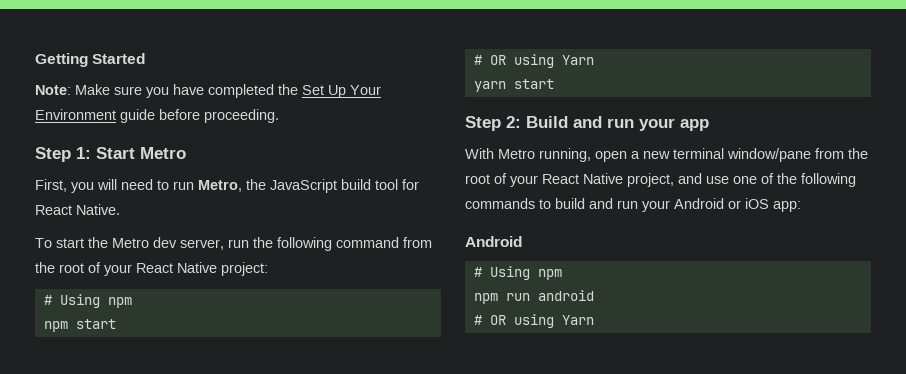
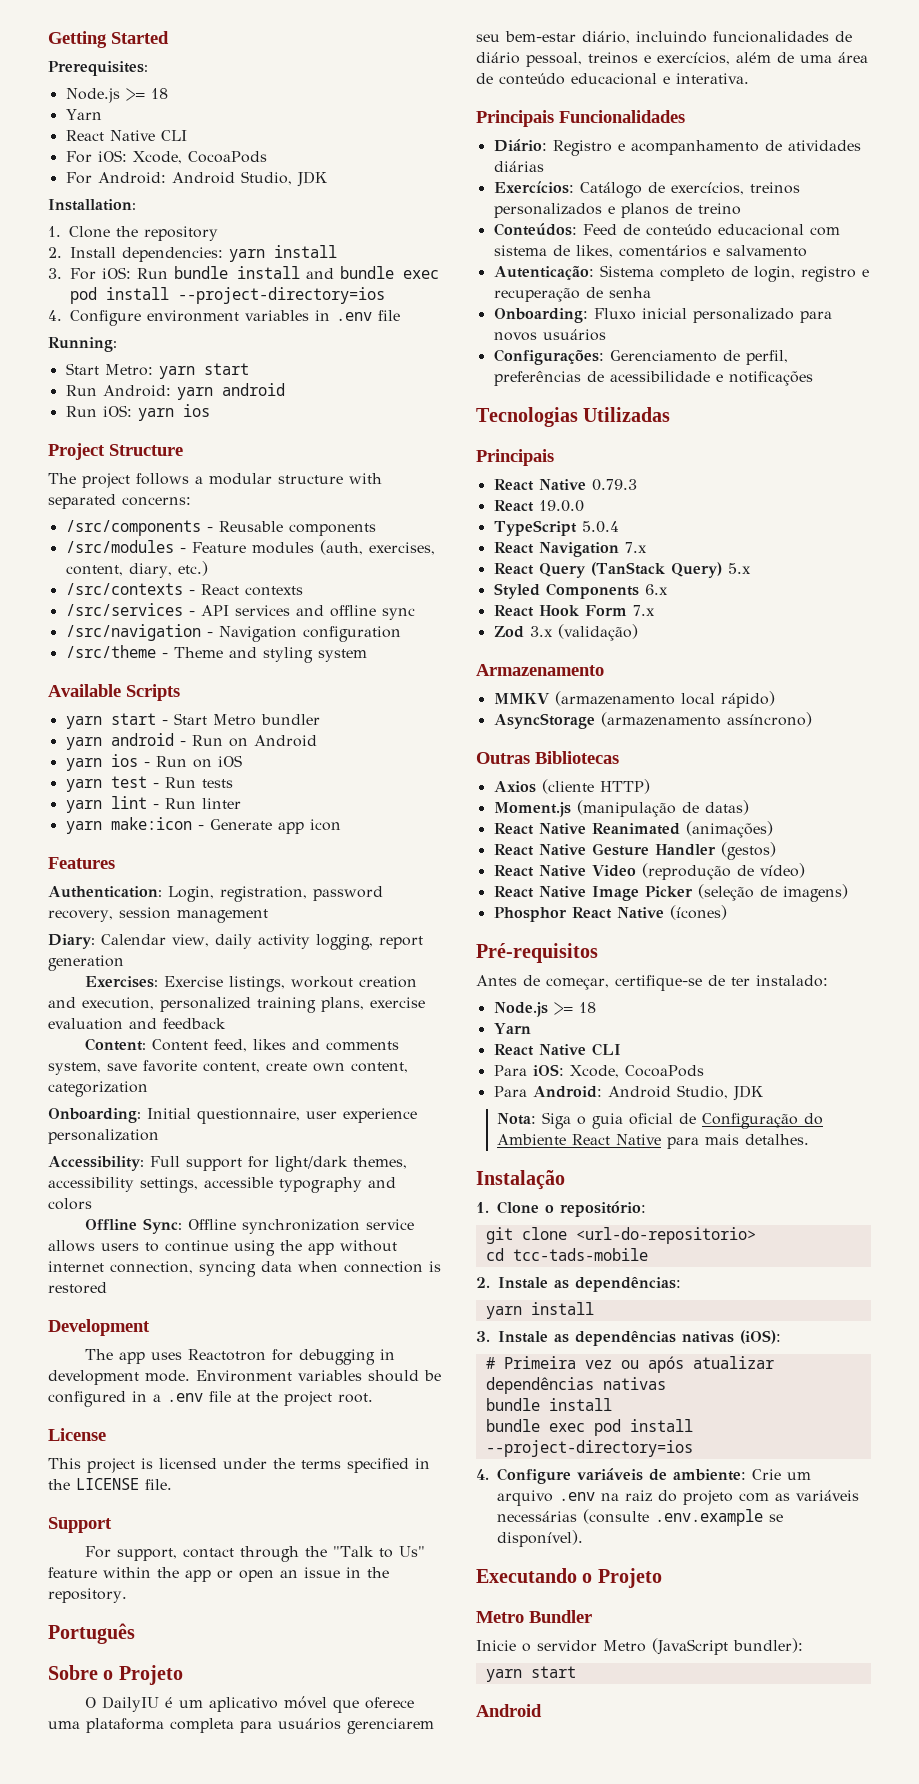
- Note: Make sure you have completed the Set Up Your Environment guide before proceeding.
- Step 1: Start Metro
- First, you will need to run Metro, the JavaScript build tool for React Native.
- To start the Metro dev server, run the following command from the root of your React Native project:
- # Using npm
- npm start
- # OR using Yarn
+ Prerequisites:
+ Node.js >= 18
+ Yarn
+ React Native CLI
+ For iOS: Xcode, CocoaPods
+ For Android: Android Studio, JDK
+ Installation:
+ 1. Clone the repository
+ 2. Install dependencies: yarn install
+ 3. For iOS: Run bundle install and bundle exec pod install --project-directory=ios
+ 4. Configure environment variables in .env file
+ Running:
+ Start Metro: yarn start
+ Run Android: yarn android
+ Run iOS: yarn ios
+ Project Structure
+ The project follows a modular structure with separated concerns:
+ /src/components - Reusable components
+ /src/modules - Feature modules (auth, exercises, content, diary, etc.)
+ /src/contexts - React contexts
+ /src/services - API services and offline sync
+ /src/navigation - Navigation configuration
+ /src/theme - Theme and styling system
+ Available Scripts
+ yarn start - Start Metro bundler
+ yarn android - Run on Android
+ yarn ios - Run on iOS
+ yarn test - Run tests
+ yarn lint - Run linter
+ yarn make:icon - Generate app icon
+ Features
+ Authentication: Login, registration, password recovery, session management
+ Diary: Calendar view, daily activity logging, report generation
+ Exercises: Exercise listings, workout creation and execution, personalized training plans, exercise evaluation and feedback
+ Content: Content feed, likes and comments system, save favorite content, create own content, categorization
+ Onboarding: Initial questionnaire, user experience personalization
+ Accessibility: Full support for light/dark themes, accessibility settings, accessible typography and colors
+ Offline Sync: Offline synchronization service allows users to continue using the app without internet connection, syncing data when connection is restored
+ Development
+ The app uses Reactotron for debugging in development mode. Environment variables should be configured in a .env file at the project root.
+ License
+ This project is licensed under the terms specified in the LICENSE file.
+ Support
+ For support, contact through the "Talk to Us" feature within the app or open an issue in the repository.
+ Português
+ Sobre o Projeto
+ O DailyIU é um aplicativo móvel que oferece uma plataforma completa para usuários gerenciarem seu bem-estar diário, incluindo funcionalidades de diário pessoal, treinos e exercícios, além de uma área de conteúdo educacional e interativa.
+ Principais Funcionalidades
+ Diário: Registro e acompanhamento de atividades diárias
+ Exercícios: Catálogo de exercícios, treinos personalizados e planos de treino
+ Conteúdos: Feed de conteúdo educacional com sistema de likes, comentários e salvamento
+ Autenticação: Sistema completo de login, registro e recuperação de senha
+ Onboarding: Fluxo inicial personalizado para novos usuários
+ Configurações: Gerenciamento de perfil, preferências de acessibilidade e notificações
+ Tecnologias Utilizadas
+ Principais
+ React Native 0.79.3
+ React 19.0.0
+ TypeScript 5.0.4
+ React Navigation 7.x
+ React Query (TanStack Query) 5.x
+ Styled Components 6.x
+ React Hook Form 7.x
+ Zod 3.x (validação)
+ Armazenamento
+ MMKV (armazenamento local rápido)
+ AsyncStorage (armazenamento assíncrono)
+ Outras Bibliotecas
+ Axios (cliente HTTP)
+ Moment.js (manipulação de datas)
+ React Native Reanimated (animações)
+ React Native Gesture Handler (gestos)
+ React Native Video (reprodução de vídeo)
+ React Native Image Picker (seleção de imagens)
+ Phosphor React Native (ícones)
+ Pré-requisitos
+ Antes de começar, certifique-se de ter instalado:
+ Node.js >= 18
+ Yarn
+ React Native CLI
+ Para iOS: Xcode, CocoaPods
+ Para Android: Android Studio, JDK
+ Nota: Siga o guia oficial de Configuração do Ambiente React Native para mais detalhes.
+ Instalação
+ 1. Clone o repositório:
+ git clone <url-do-repositorio>
+ cd tcc-tads-mobile
+ 2. Instale as dependências:
+ yarn install
+ 3. Instale as dependências nativas (iOS):
+ # Primeira vez ou após atualizar dependências nativas
+ bundle install
+ bundle exec pod install --project-directory=ios
+ 4. Configure variáveis de ambiente: Crie um arquivo .env na raiz do projeto com as variáveis necessárias (consulte .env.example se disponível).
+ Executando o Projeto
+ Metro Bundler
+ Inicie o servidor Metro (JavaScript bundler):
  yarn start
- Step 2: Build and run your app
- With Metro running, open a new terminal window/pane from the root of your React Native project, and use one of the following commands to build and run your Android or iOS app:
  Android
- # Using npm
- npm run android
- # OR using Yarn

